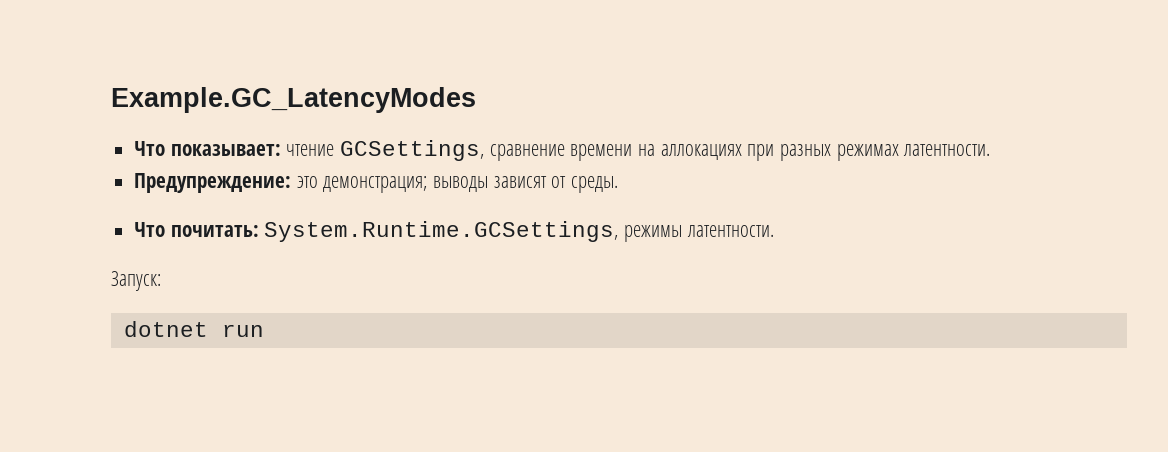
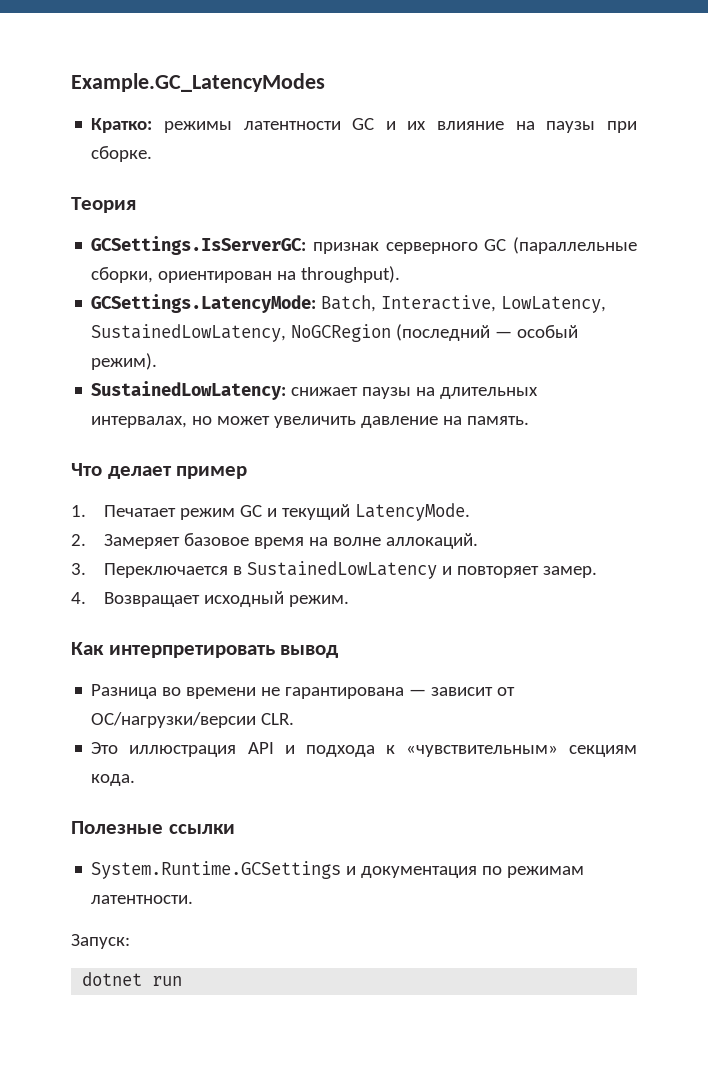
- Что показывает: чтение GCSettings, сравнение времени на аллокациях при разных режимах латентности.
- Предупреждение: это демонстрация; выводы зависят от среды.
- Что почитать: System.Runtime.GCSettings, режимы латентности.
+ Кратко: режимы латентности GC и их влияние на паузы при сборке.
+ Теория
+ GCSettings.IsServerGC: признак серверного GC (параллельные сборки, ориентирован на throughput).
+ GCSettings.LatencyMode: Batch, Interactive, LowLatency, SustainedLowLatency, NoGCRegion (последний — особый режим).
+ SustainedLowLatency: снижает паузы на длительных интервалах, но может увеличить давление на память.
+ Что делает пример
+ 1. Печатает режим GC и текущий LatencyMode.
+ 2. Замеряет базовое время на волне аллокаций.
+ 3. Переключается в SustainedLowLatency и повторяет замер.
+ 4. Возвращает исходный режим.
+ Как интерпретировать вывод
+ Разница во времени не гарантирована — зависит от ОС/нагрузки/версии CLR.
+ Это иллюстрация API и подхода к «чувствительным» секциям кода.
+ Полезные ссылки
+ System.Runtime.GCSettings и документация по режимам латентности.

